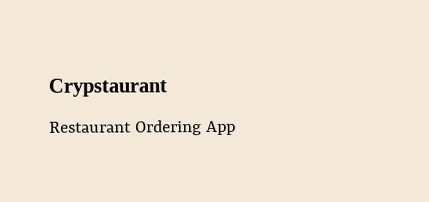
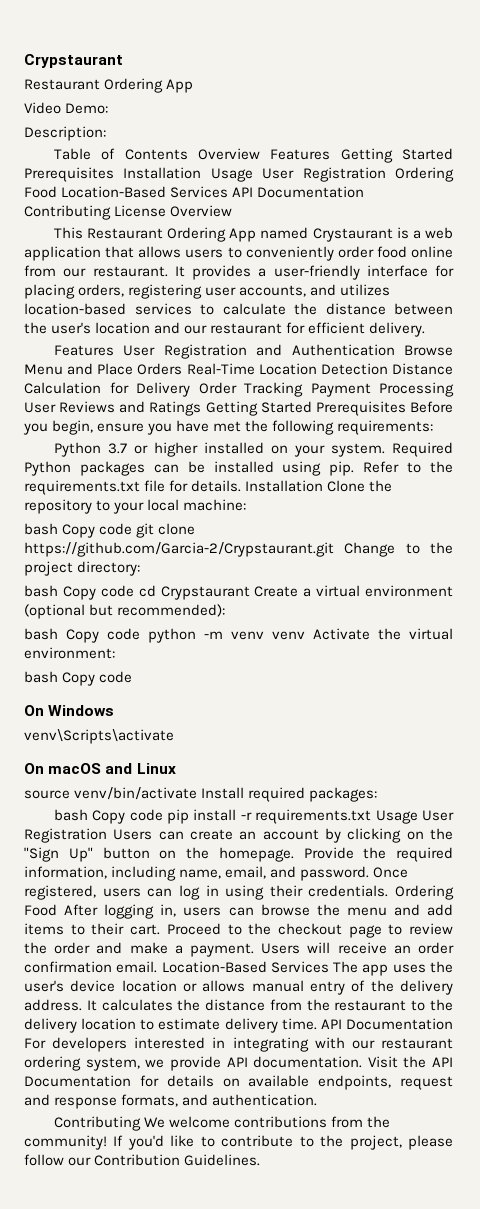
+ Video Demo:
+ Description:
+ Table of Contents Overview Features Getting Started Prerequisites Installation Usage User Registration Ordering Food Location-Based Services API Documentation Contributing License Overview
+ This Restaurant Ordering App named Crystaurant is a web application that allows users to conveniently order food online from our restaurant. It provides a user-friendly interface for placing orders, registering user accounts, and utilizes location-based services to calculate the distance between the user's location and our restaurant for efficient delivery.
+ Features User Registration and Authentication Browse Menu and Place Orders Real-Time Location Detection Distance Calculation for Delivery Order Tracking Payment Processing User Reviews and Ratings Getting Started Prerequisites Before you begin, ensure you have met the following requirements:
+ Python 3.7 or higher installed on your system. Required Python packages can be installed using pip. Refer to the requirements.txt file for details. Installation Clone the repository to your local machine:
+ bash Copy code git clone https://github.com/Garcia-2/Crypstaurant.git Change to the project directory:
+ bash Copy code cd Crypstaurant Create a virtual environment (optional but recommended):
+ bash Copy code python -m venv venv Activate the virtual environment:
+ bash Copy code
+ On Windows
+ venv\Scripts\activate
+ On macOS and Linux
+ source venv/bin/activate Install required packages:
+ bash Copy code pip install -r requirements.txt Usage User Registration Users can create an account by clicking on the "Sign Up" button on the homepage. Provide the required information, including name, email, and password. Once registered, users can log in using their credentials. Ordering Food After logging in, users can browse the menu and add items to their cart. Proceed to the checkout page to review the order and make a payment. Users will receive an order confirmation email. Location-Based Services The app uses the user's device location or allows manual entry of the delivery address. It calculates the distance from the restaurant to the delivery location to estimate delivery time. API Documentation For developers interested in integrating with our restaurant ordering system, we provide API documentation. Visit the API Documentation for details on available endpoints, request and response formats, and authentication.
+ Contributing We welcome contributions from the community! If you'd like to contribute to the project, please follow our Contribution Guidelines.

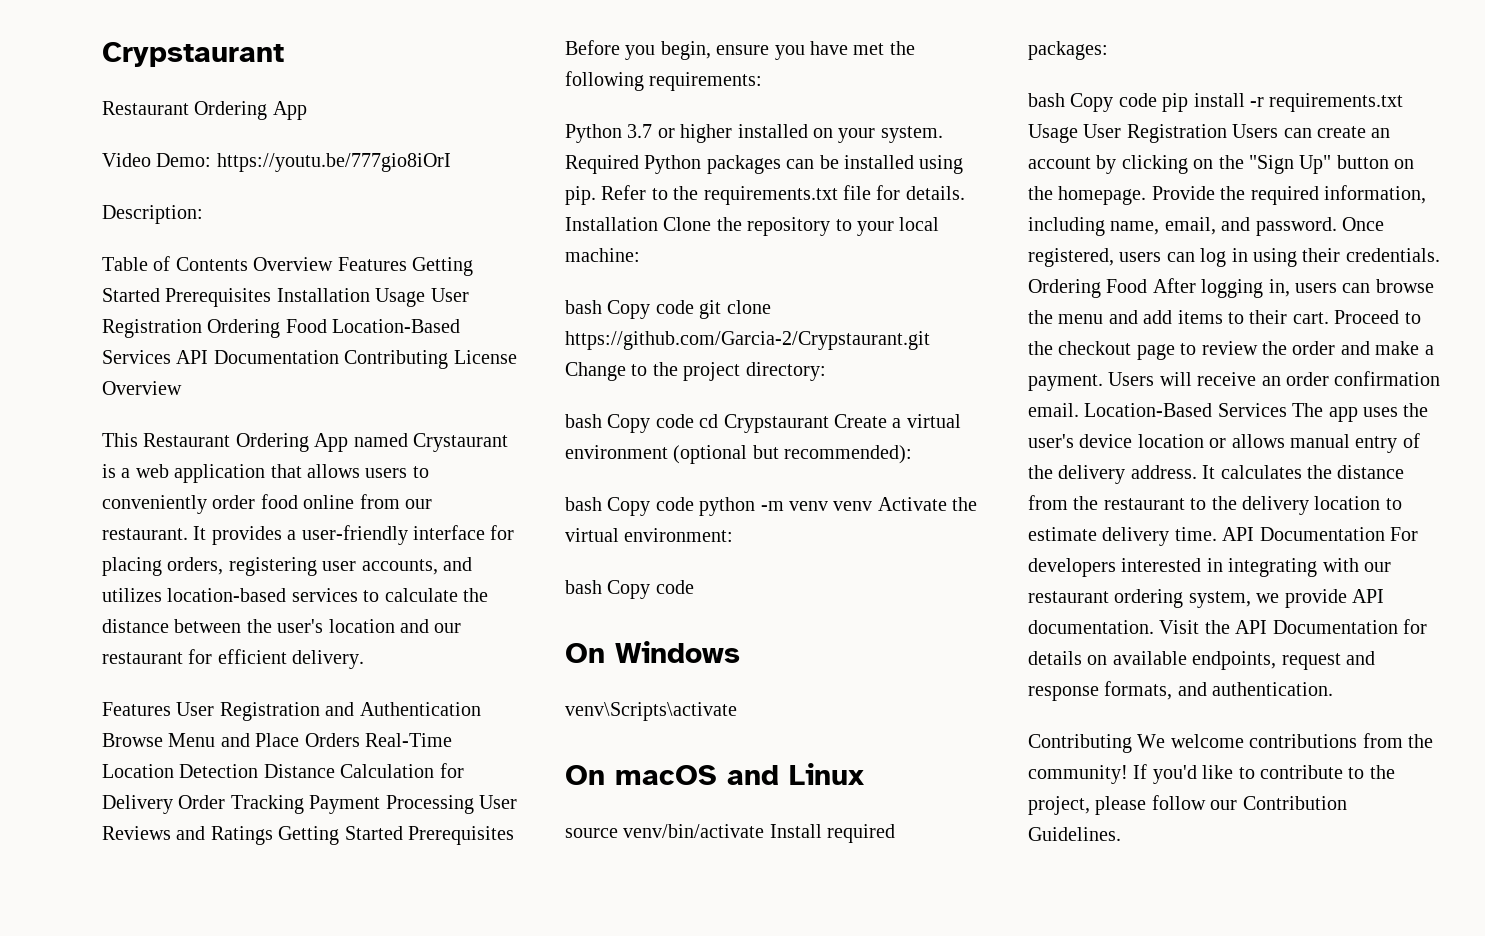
- Video Demo:
+ Video Demo: https://youtu.be/777gio8iOrI

